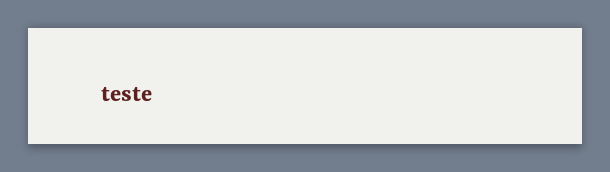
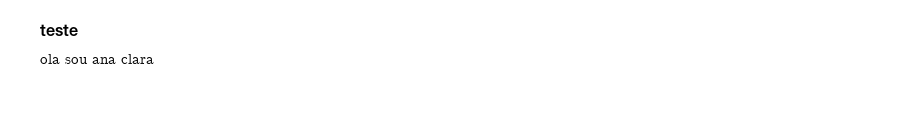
+ ola sou ana clara

